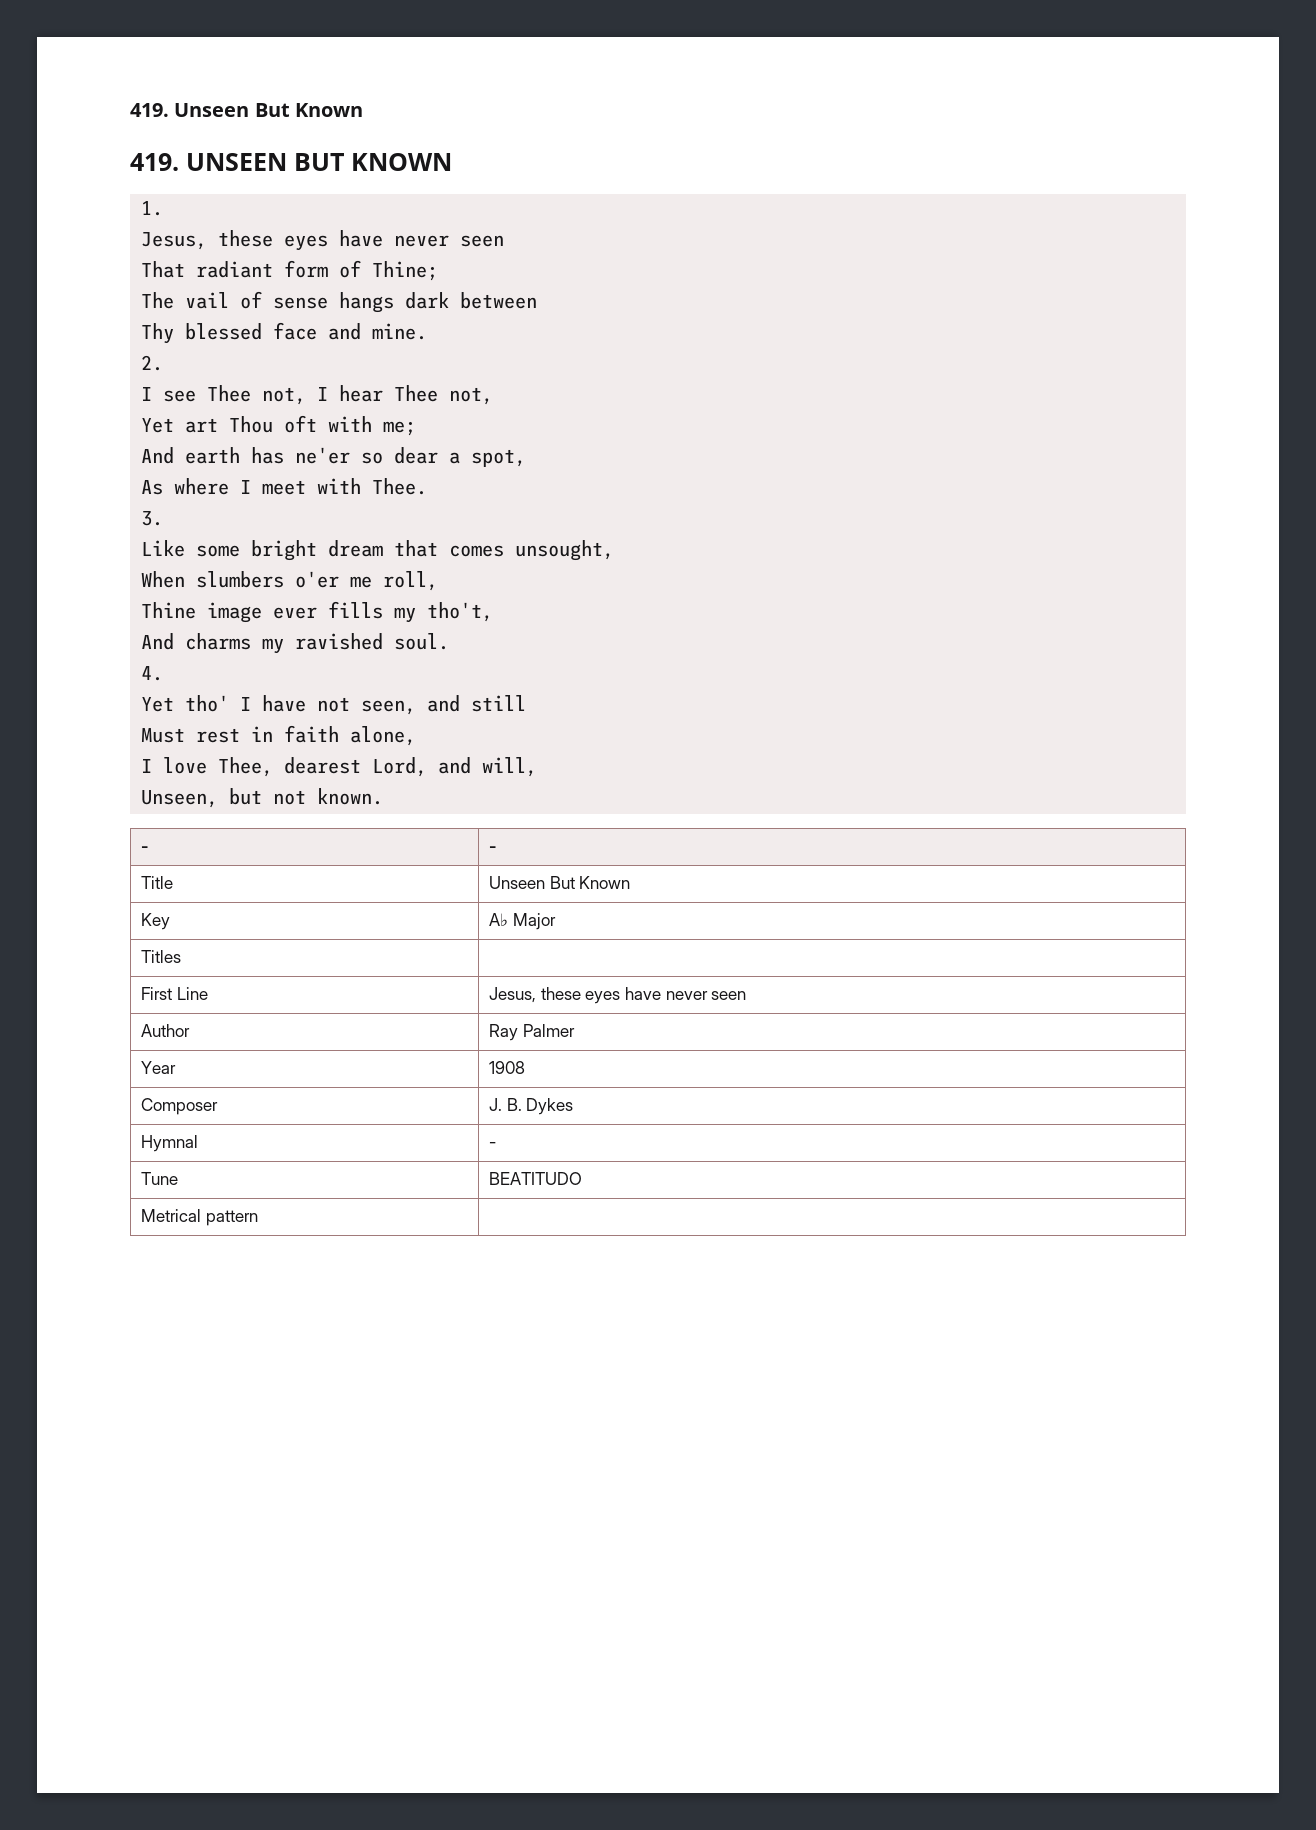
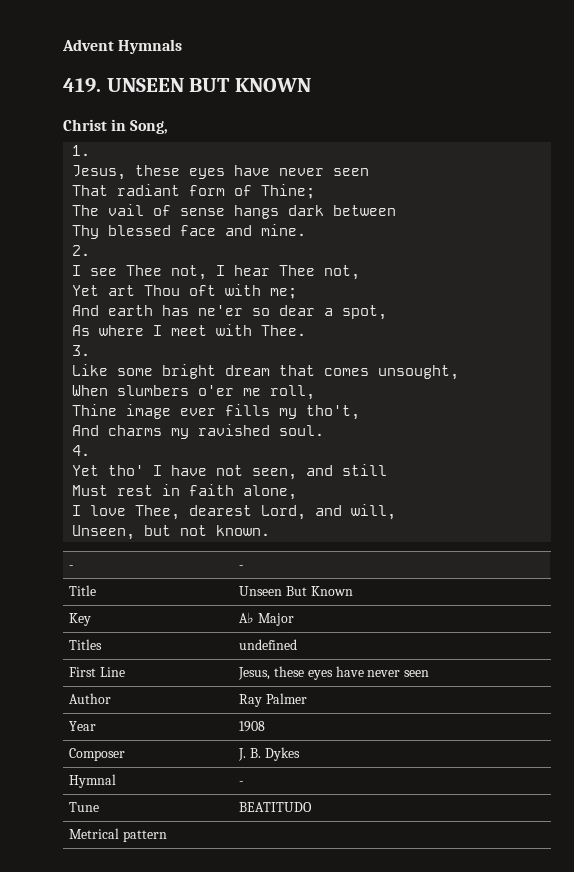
- 419. Unseen But Known
+ Advent Hymnals
+ Christ in Song,
- Titles |
+ Titles | undefined

